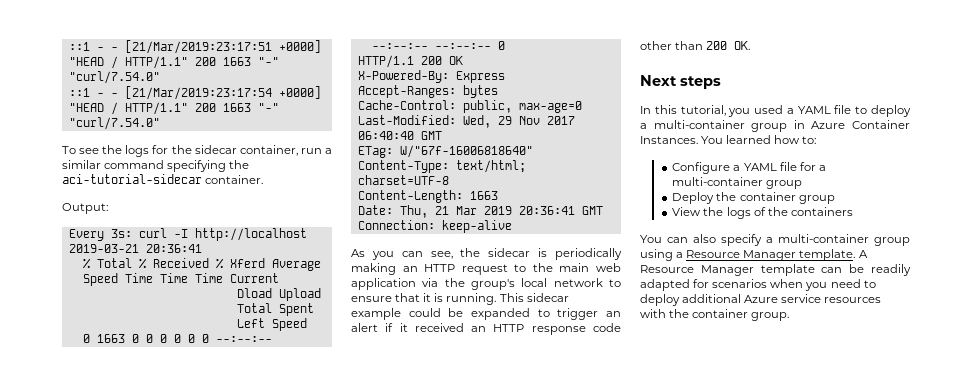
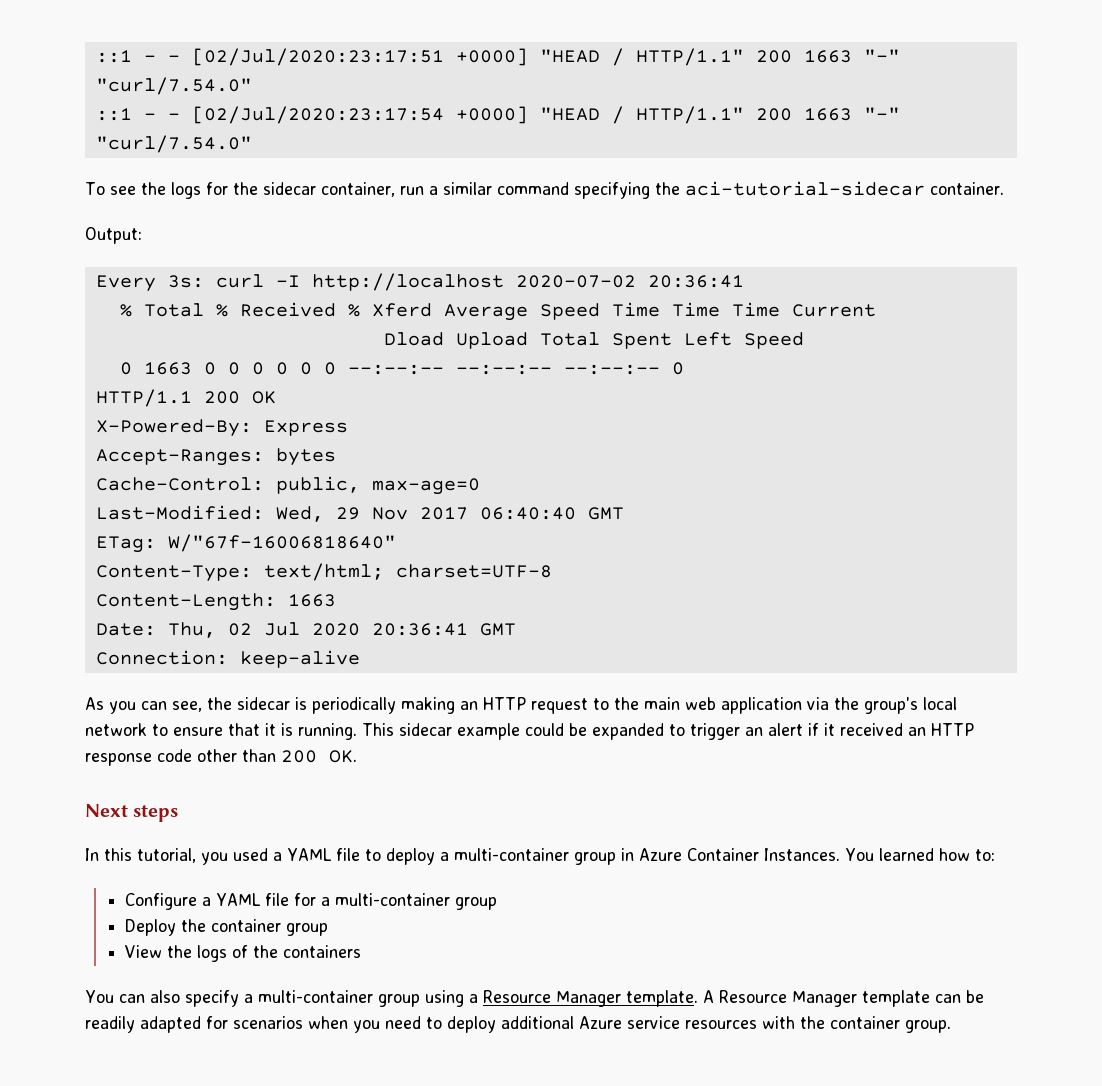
- ::1 - - [21/Mar/2019:23:17:51 +0000] "HEAD / HTTP/1.1" 200 1663 "-" "curl/7.54.0"
+ ::1 - - [02/Jul/2020:23:17:51 +0000] "HEAD / HTTP/1.1" 200 1663 "-" "curl/7.54.0"
- ::1 - - [21/Mar/2019:23:17:54 +0000] "HEAD / HTTP/1.1" 200 1663 "-" "curl/7.54.0"
+ ::1 - - [02/Jul/2020:23:17:54 +0000] "HEAD / HTTP/1.1" 200 1663 "-" "curl/7.54.0"
- Every 3s: curl -I http://localhost 2019-03-21 20:36:41
+ Every 3s: curl -I http://localhost 2020-07-02 20:36:41
- Date: Thu, 21 Mar 2019 20:36:41 GMT
+ Date: Thu, 02 Jul 2020 20:36:41 GMT

